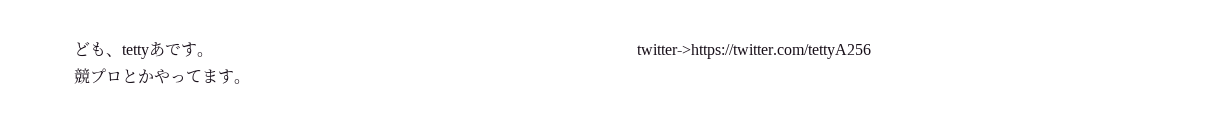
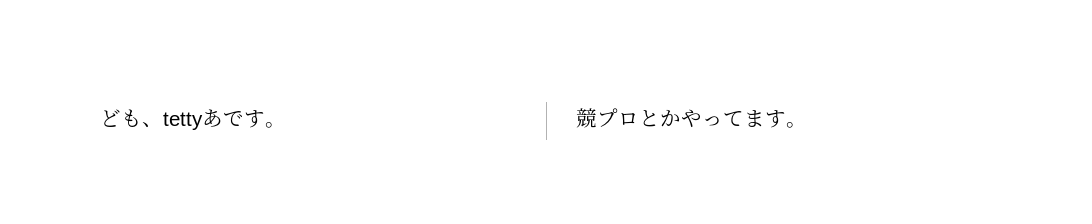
- twitter->https://twitter.com/tettyA256

